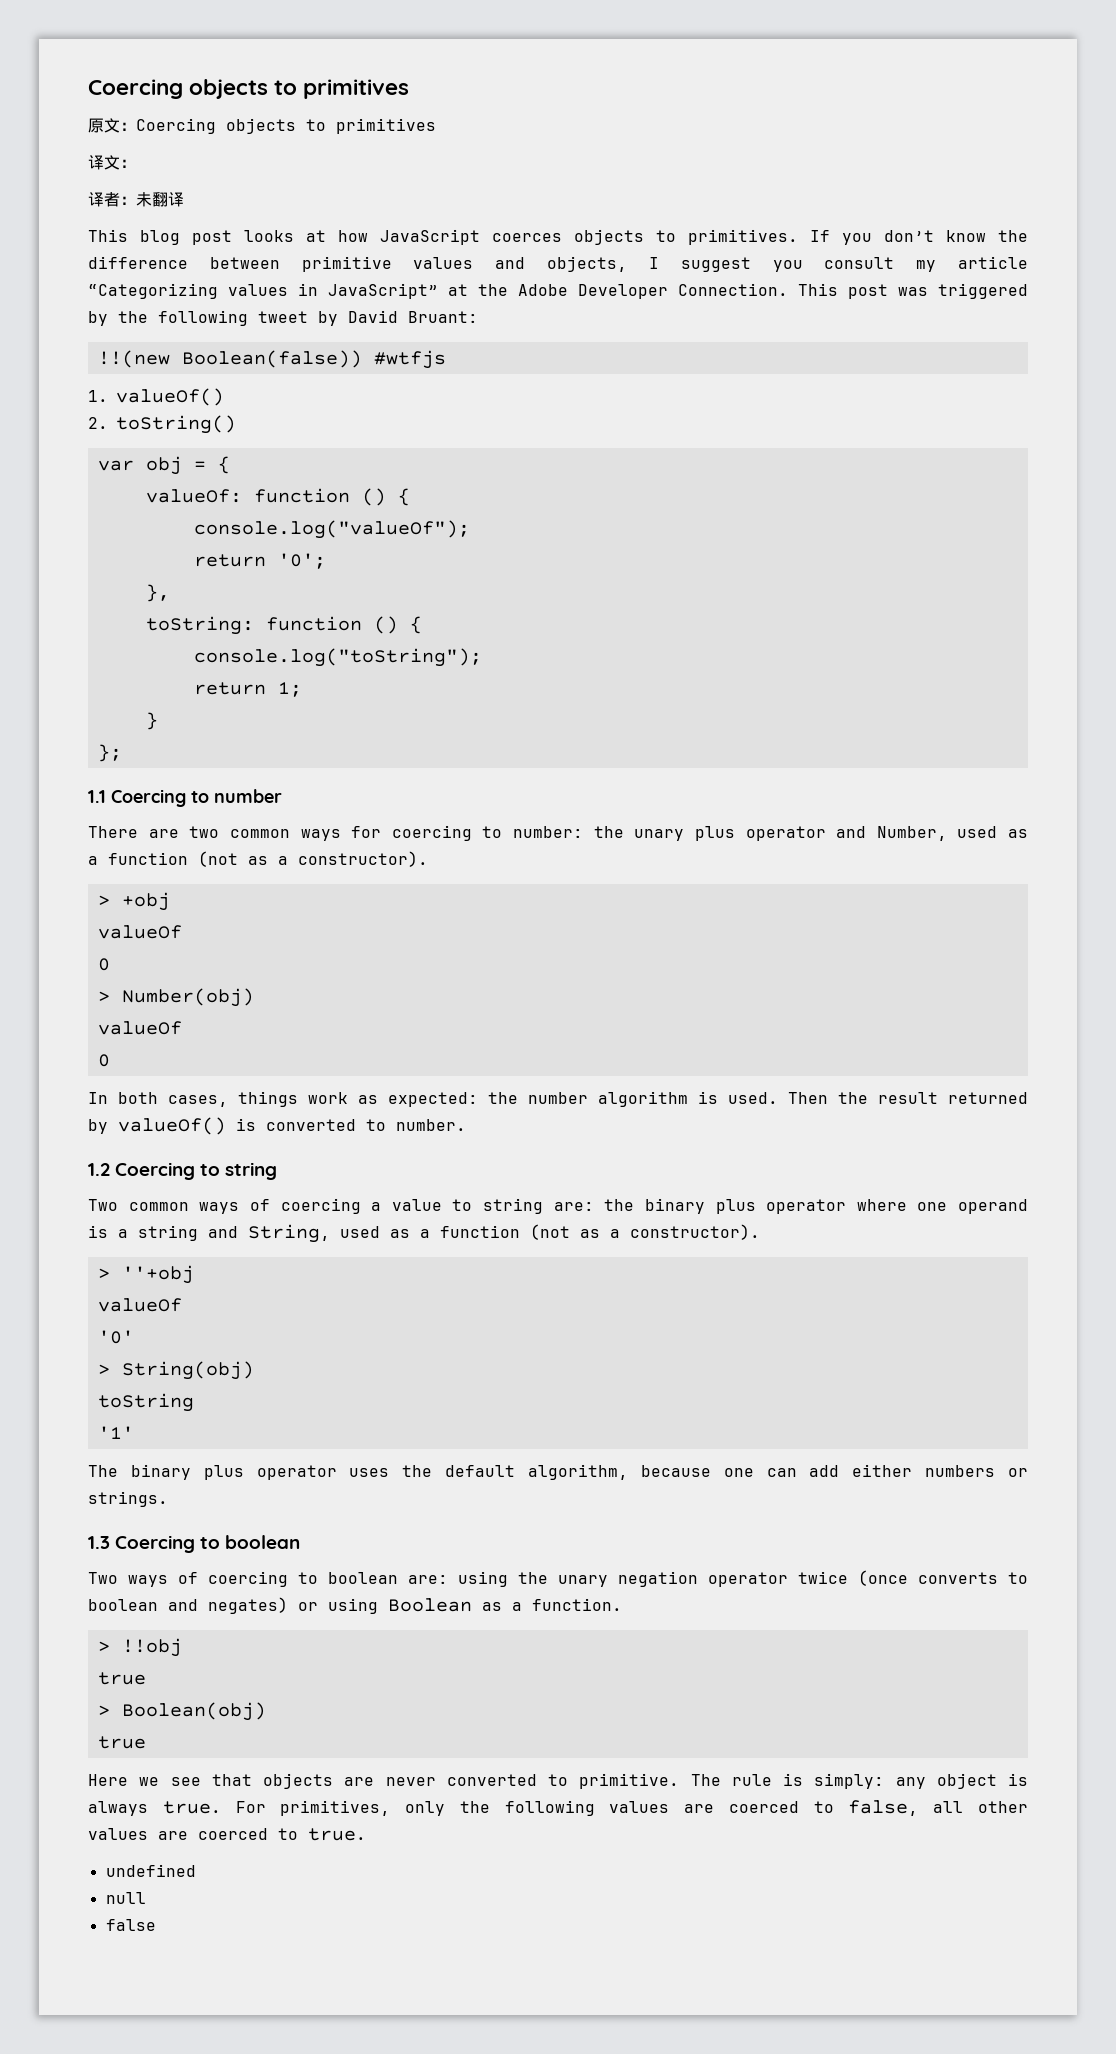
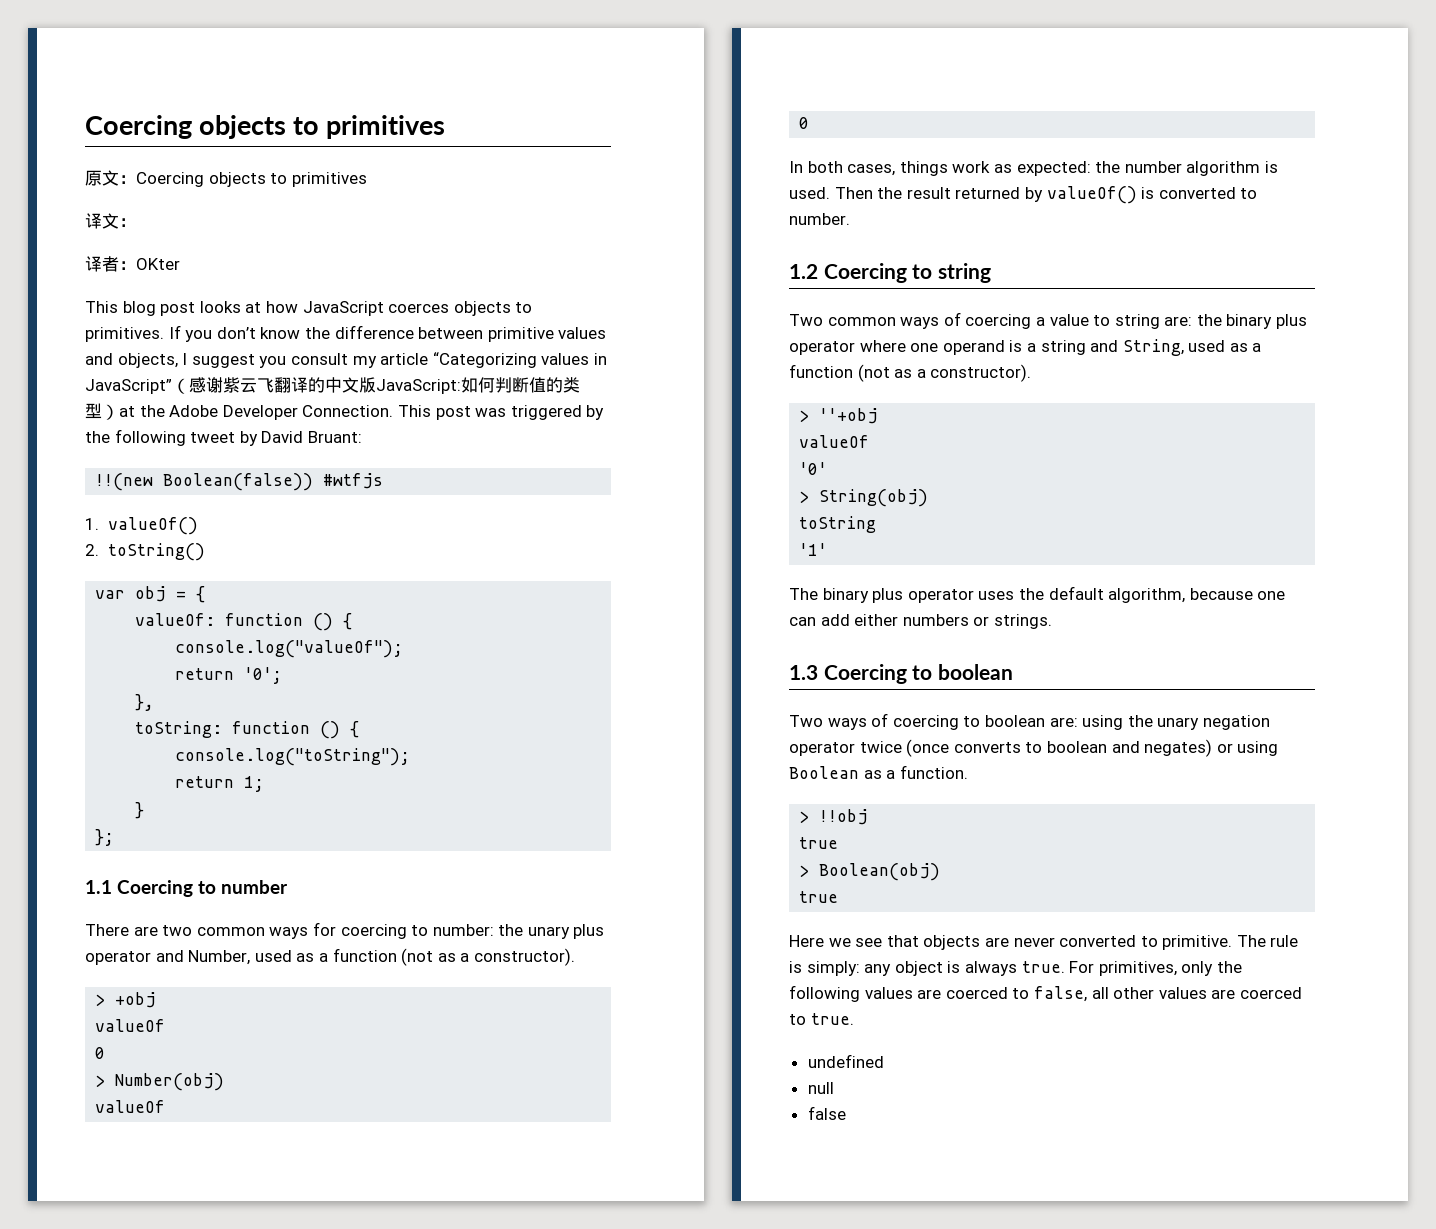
- 译者：未翻译
+ 译者：OKter
- If you don’t know the difference between primitive values and objects, I suggest you consult my article “Categorizing values in JavaScript” at the Adobe Developer Connection.
+ If you don’t know the difference between primitive values and objects, I suggest you consult my article “Categorizing values in JavaScript”（感谢紫云飞翻译的中文版JavaScript:如何判断值的类型）at the Adobe Developer Connection.

